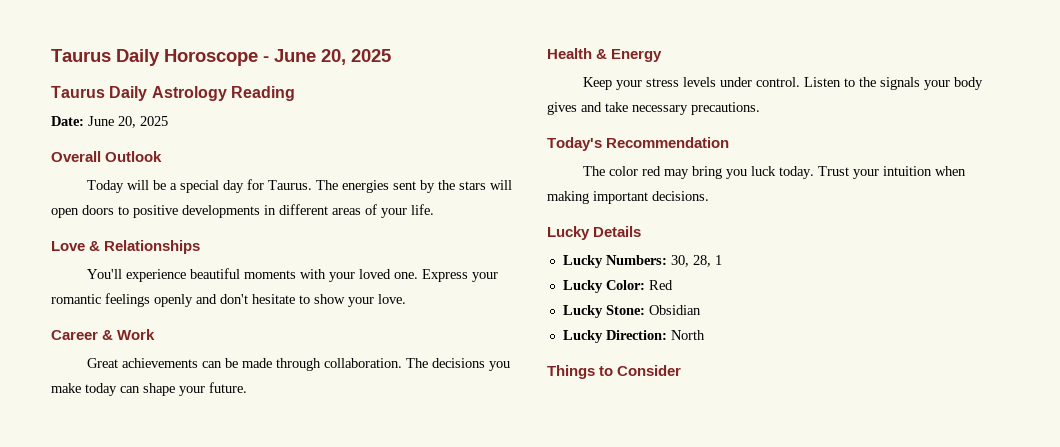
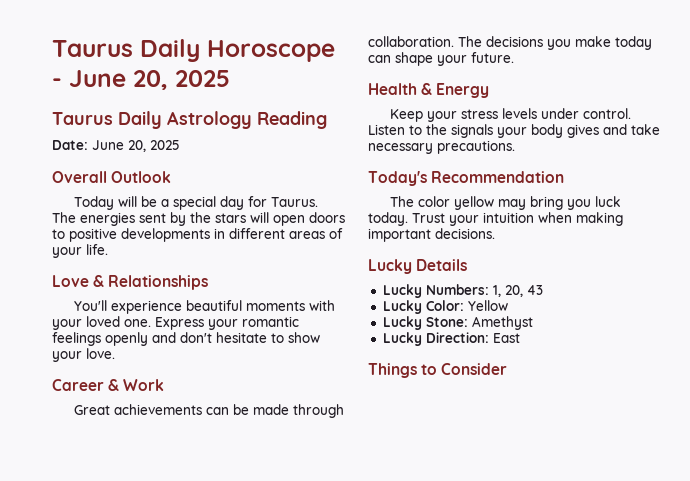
- The color red may bring you luck today.
+ The color yellow may bring you luck today.
- Lucky Numbers: 30, 28, 1
+ Lucky Numbers: 1, 20, 43
- Lucky Color: Red
+ Lucky Color: Yellow
- Lucky Stone: Obsidian
+ Lucky Stone: Amethyst
- Lucky Direction: North
+ Lucky Direction: East

